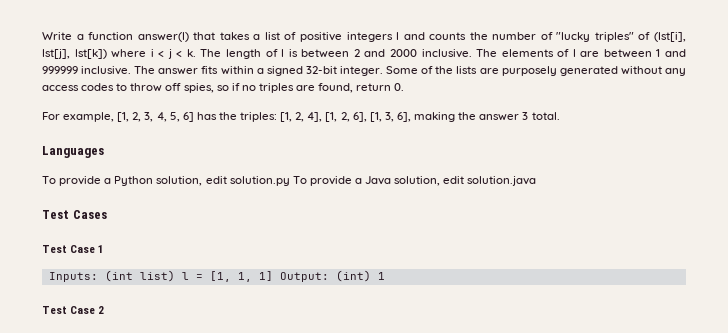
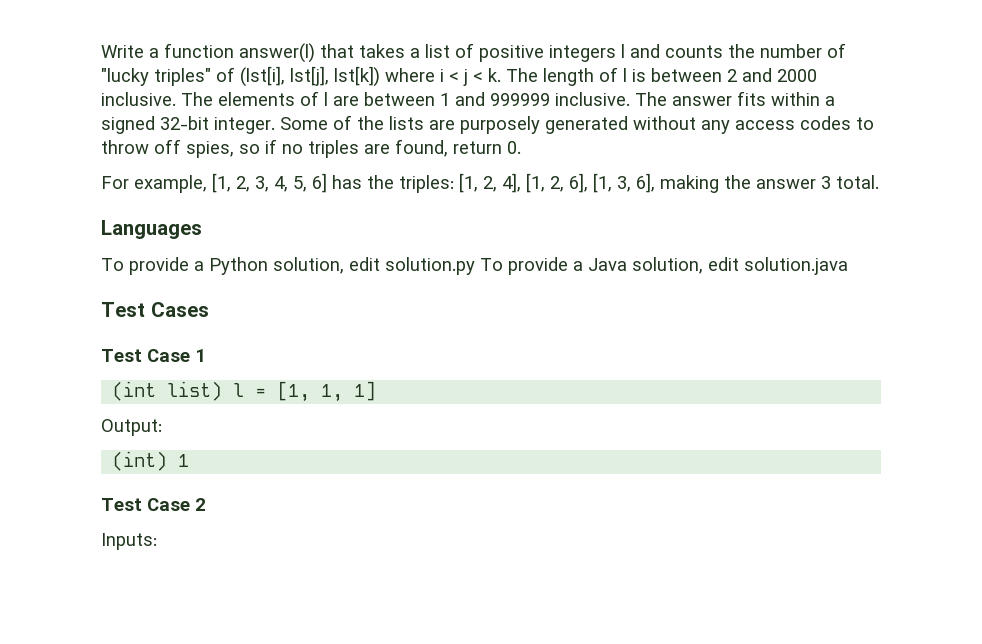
- Inputs: (int list) l = [1, 1, 1] Output: (int) 1
+ (int list) l = [1, 1, 1]
+ Output:
+ (int) 1
+ Inputs:

